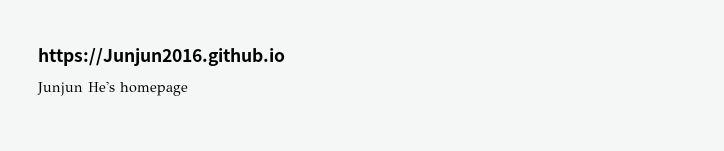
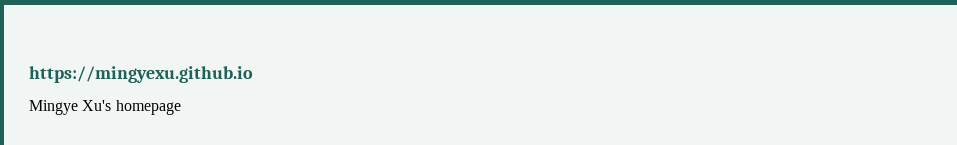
- https://Junjun2016.github.io
- Junjun He's homepage
+ https://mingyexu.github.io
+ Mingye Xu's homepage

